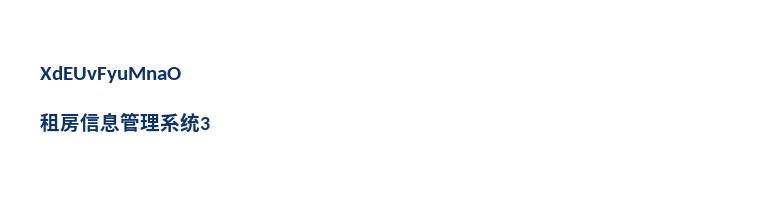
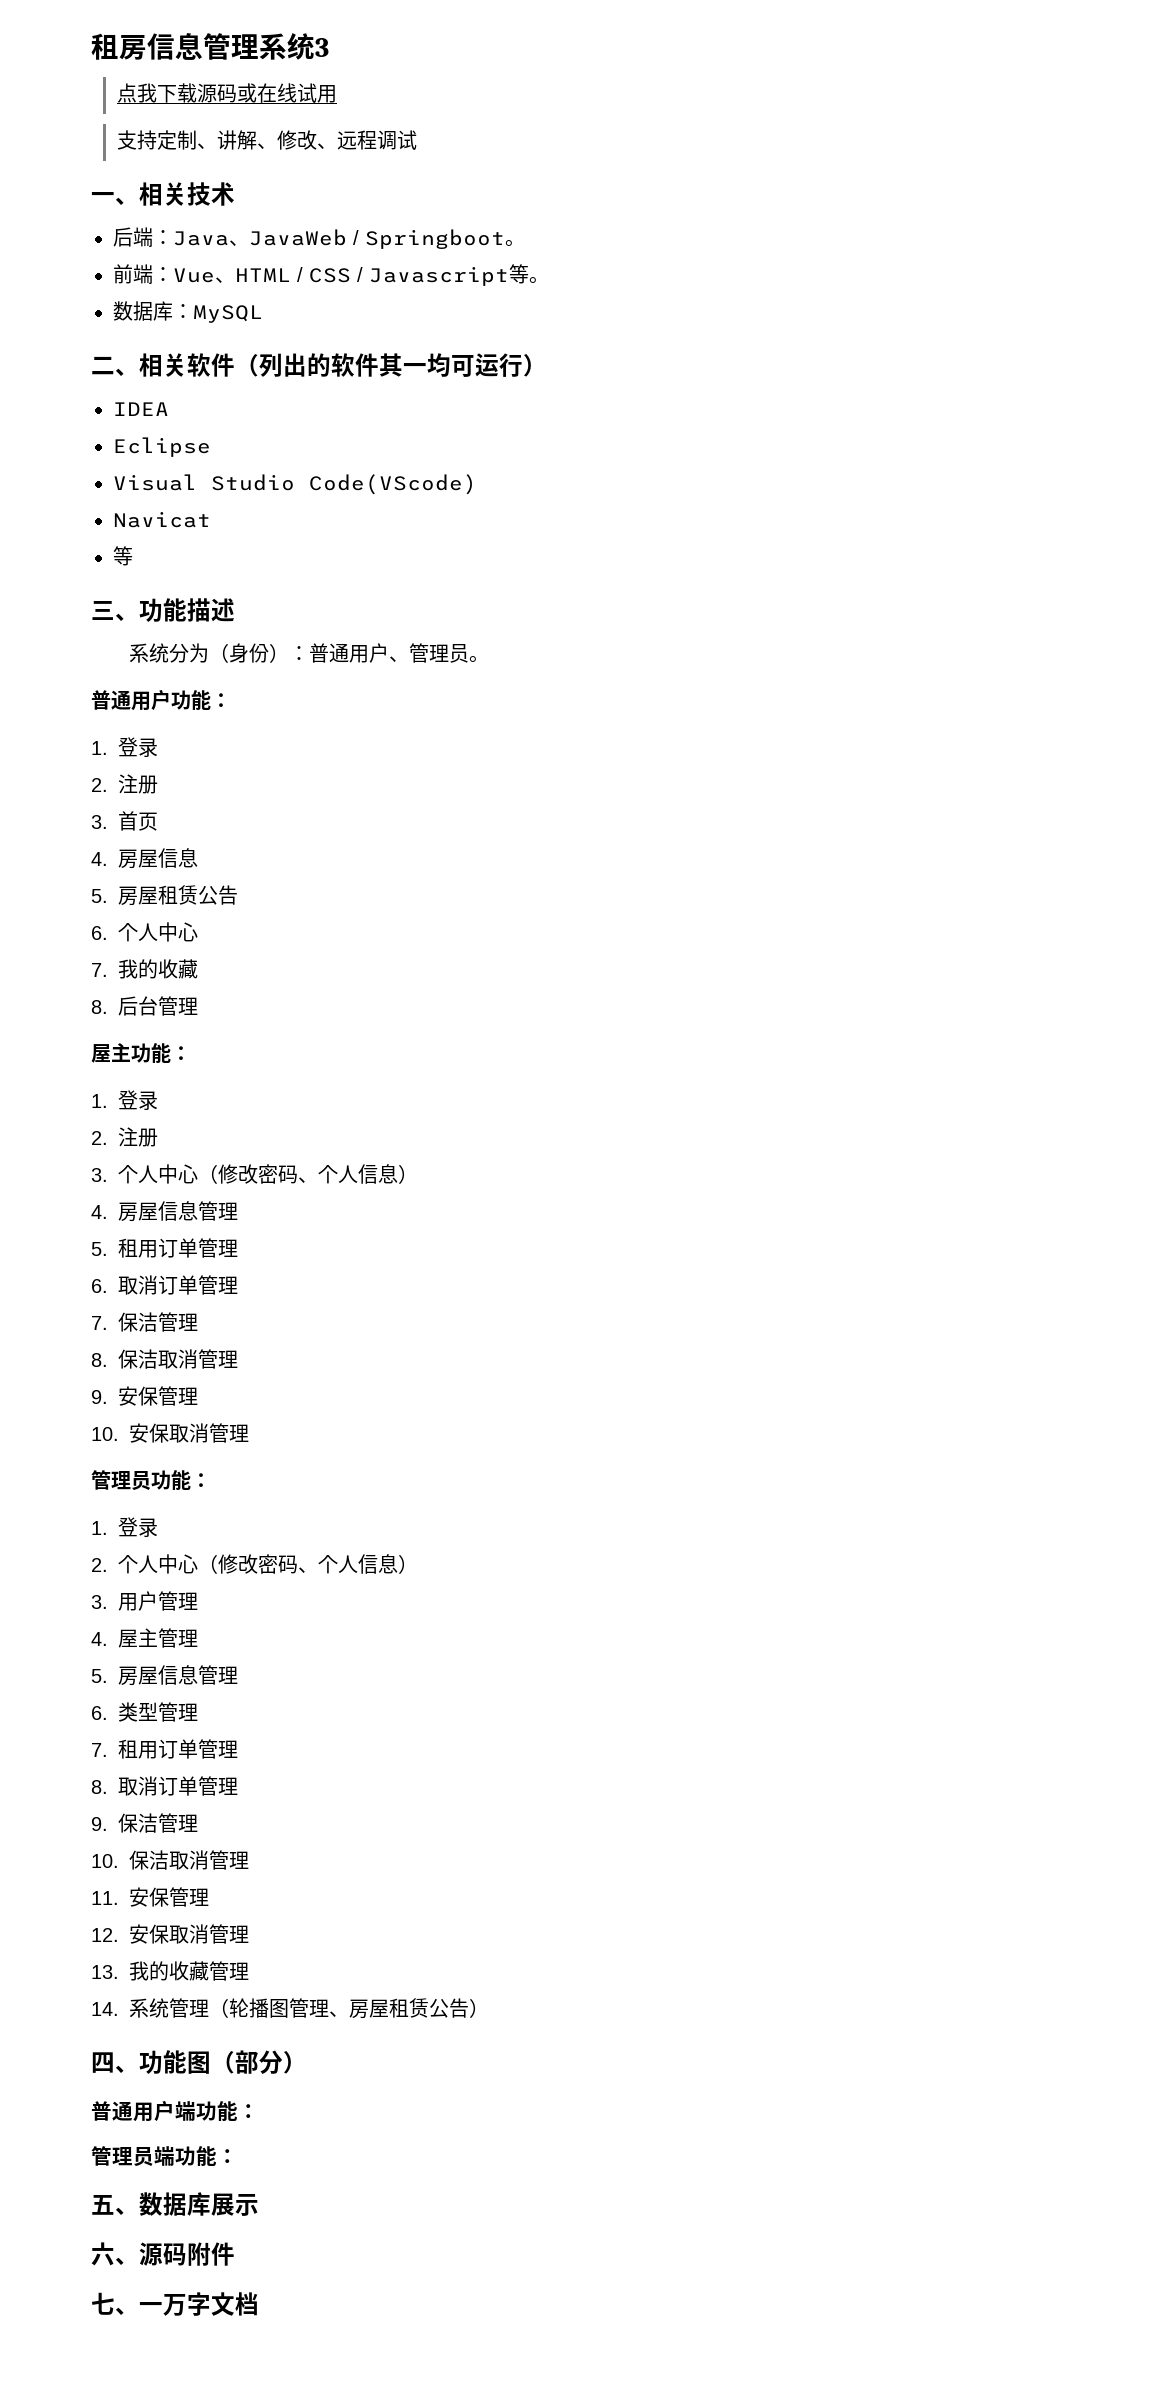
- XdEUvFyuMnaO
+ 点我下载源码或在线试用
+ 支持定制、讲解、修改、远程调试
+ 一、相关技术
+ 后端：Java、JavaWeb / Springboot。
+ 前端：Vue、HTML / CSS / Javascript等。
+ 数据库：MySQL
+ 二、相关软件（列出的软件其一均可运行）
+ IDEA
+ Eclipse
+ Visual Studio Code(VScode)
+ Navicat
+ 等
+ 三、功能描述
+ 系统分为（身份）：普通用户、管理员。
+ 普通用户功能：
+ 1.登录
+ 2.注册
+ 3.首页
+ 4.房屋信息
+ 5.房屋租赁公告
+ 6.个人中心
+ 7.我的收藏
+ 8.后台管理
+ 屋主功能：
+ 1.登录
+ 2.注册
+ 3.个人中心（修改密码、个人信息）
+ 4.房屋信息管理
+ 5.租用订单管理
+ 6.取消订单管理
+ 7.保洁管理
+ 8.保洁取消管理
+ 9.安保管理
+ 10.安保取消管理
+ 管理员功能：
+ 1.登录
+ 2.个人中心（修改密码、个人信息）
+ 3.用户管理
+ 4.屋主管理
+ 5.房屋信息管理
+ 6.类型管理
+ 7.租用订单管理
+ 8.取消订单管理
+ 9.保洁管理
+ 10.保洁取消管理
+ 11.安保管理
+ 12.安保取消管理
+ 13.我的收藏管理
+ 14.系统管理（轮播图管理、房屋租赁公告）
+ 四、功能图（部分）
+ 普通用户端功能：
+ 管理员端功能：
+ 五、数据库展示
+ 六、源码附件
+ 七、一万字文档

